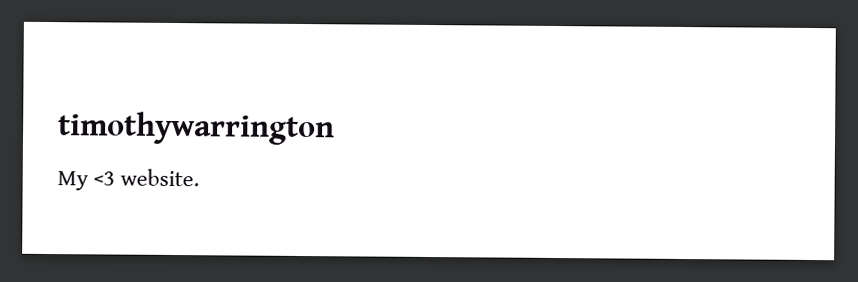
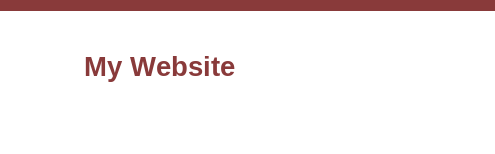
- timothywarrington
- My <3 website.
+ My Website

